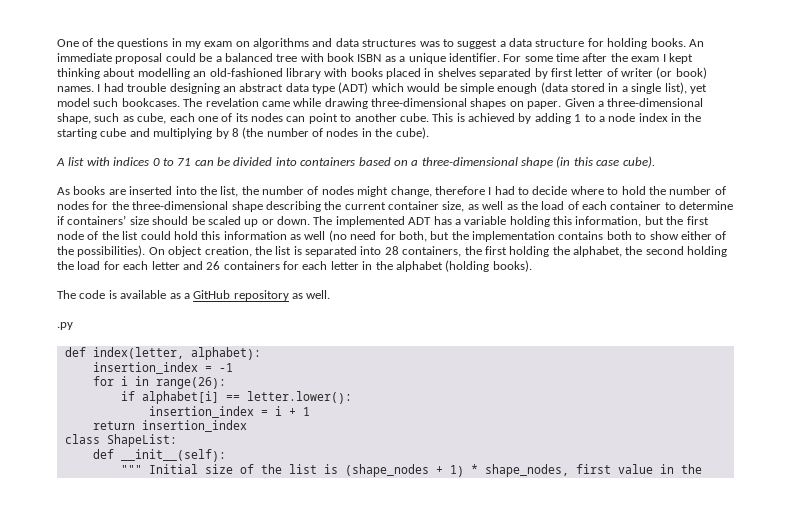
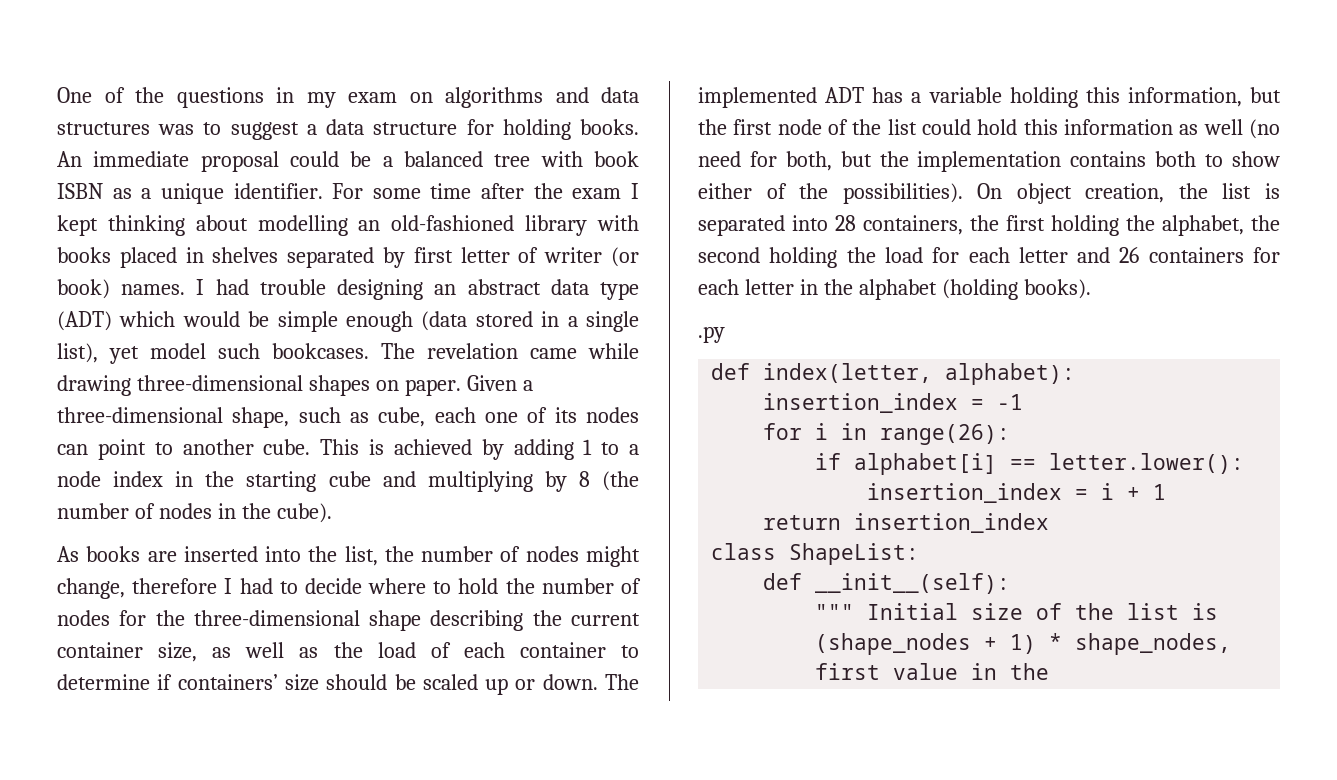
- A list with indices 0 to 71 can be divided into containers based on a three-dimensional shape (in this case cube).
- The code is available as a GitHub repository as well.

